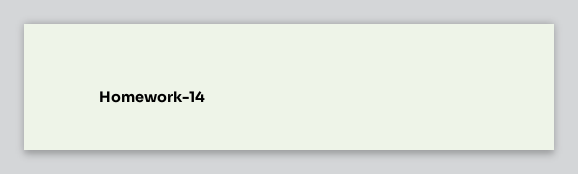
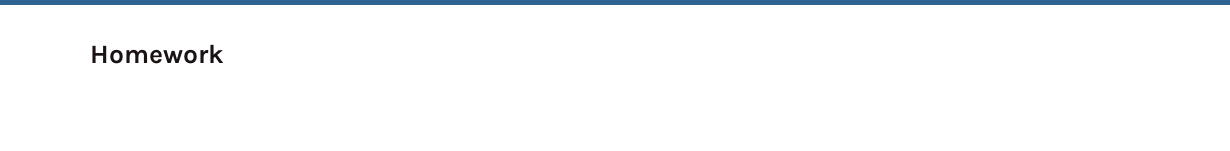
- Homework-14
+ Homework

